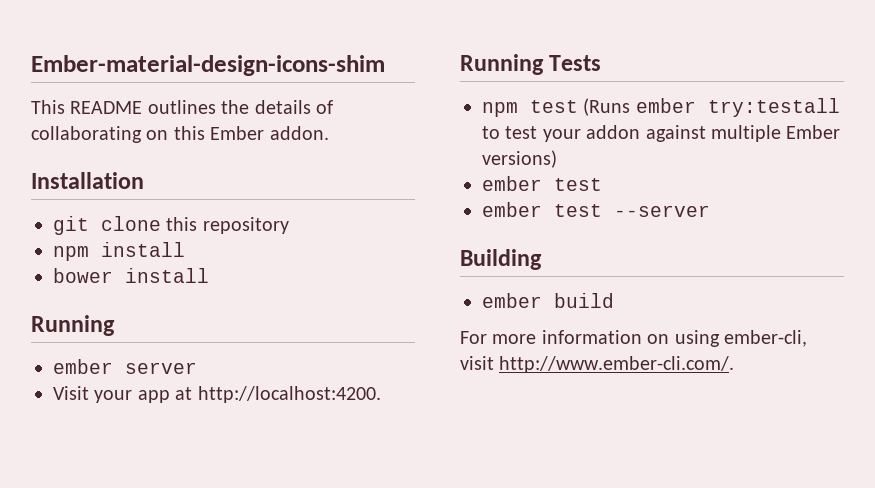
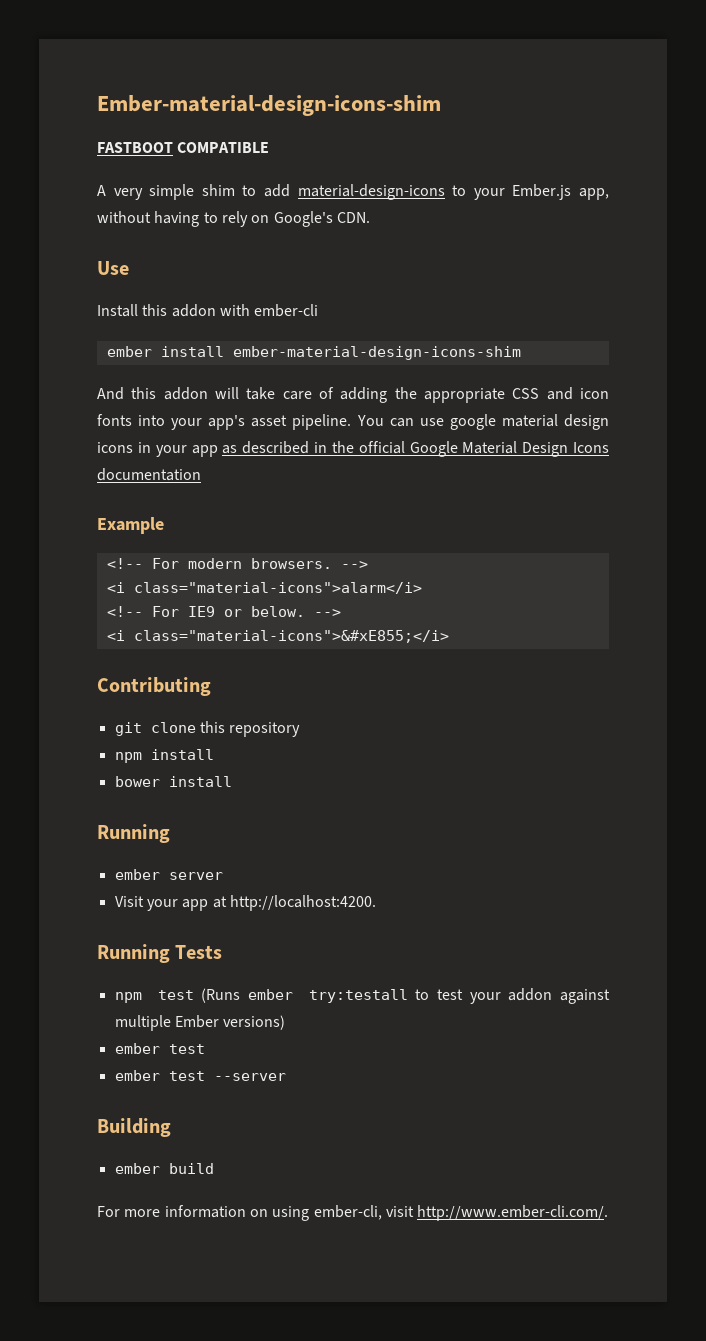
- This README outlines the details of collaborating on this Ember addon.
- Installation
+ FASTBOOT COMPATIBLE
+ A very simple shim to add material-design-icons to your Ember.js app, without having to rely on Google's CDN.
+ Use
+ Install this addon with ember-cli
+ ember install ember-material-design-icons-shim
+ And this addon will take care of adding the appropriate CSS and icon fonts into your app's asset pipeline. You can use google material design icons in your app as described in the official Google Material Design Icons documentation
+ Example
+ <!-- For modern browsers. -->
+ <i class="material-icons">alarm</i>
+ <!-- For IE9 or below. -->
+ <i class="material-icons">&#xE855;</i>
+ Contributing

